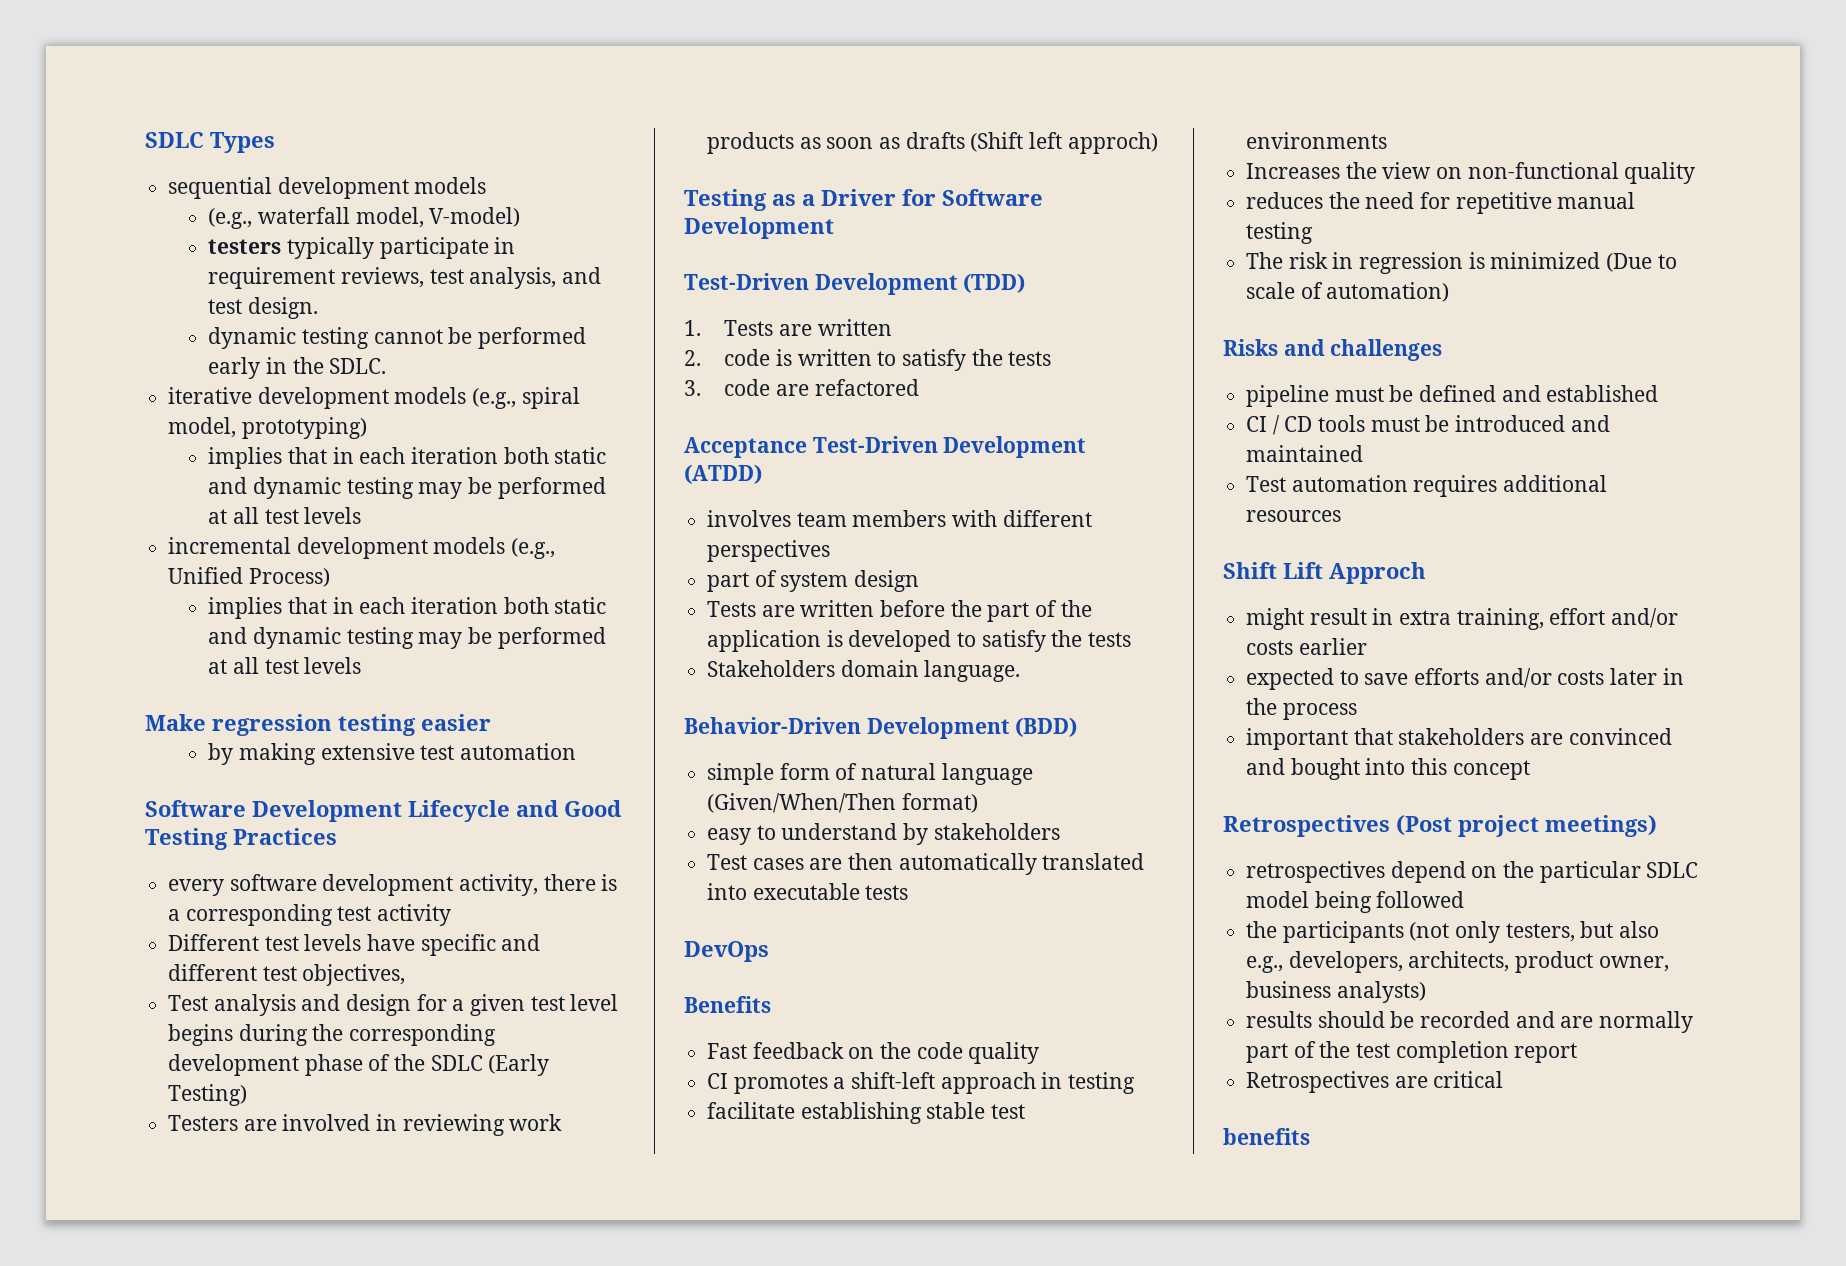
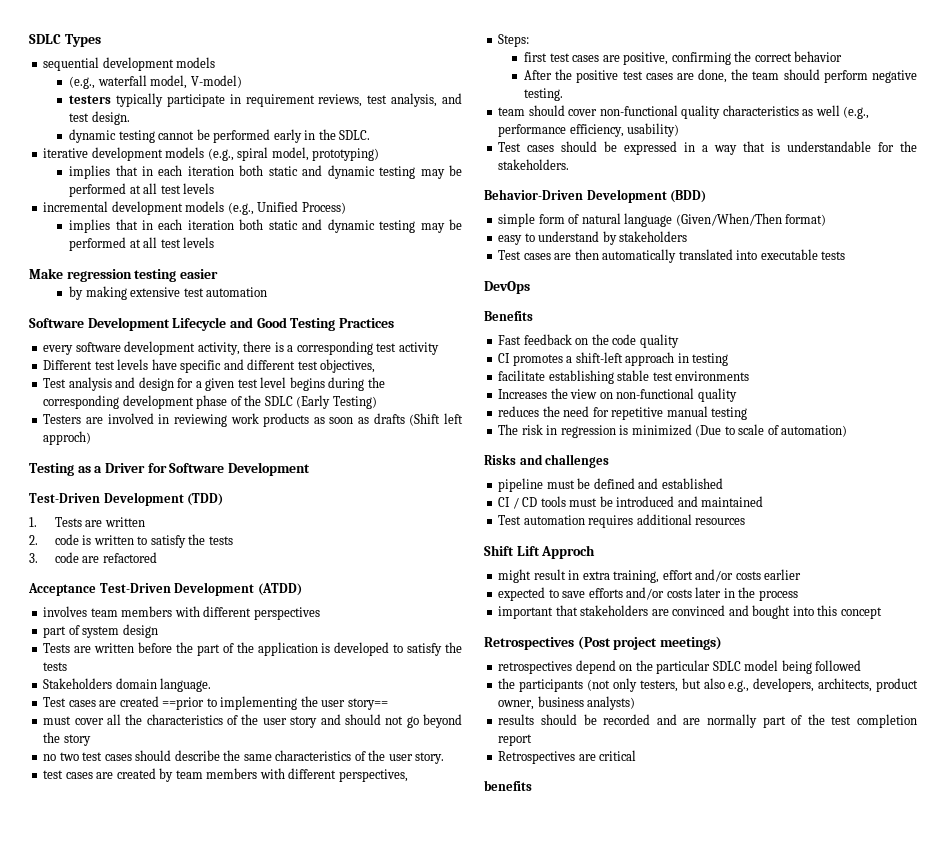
+ Test cases are created ==prior to implementing the user story==
+ must cover all the characteristics of the user story and should not go beyond the story
+ no two test cases should describe the same characteristics of the user story.
+ test cases are created by team members with different perspectives,
+ Steps:
+ first test cases are positive, confirming the correct behavior
+ After the positive test cases are done, the team should perform negative testing.
+ team should cover non-functional quality characteristics as well (e.g., performance efficiency, usability)
+ Test cases should be expressed in a way that is understandable for the stakeholders.

